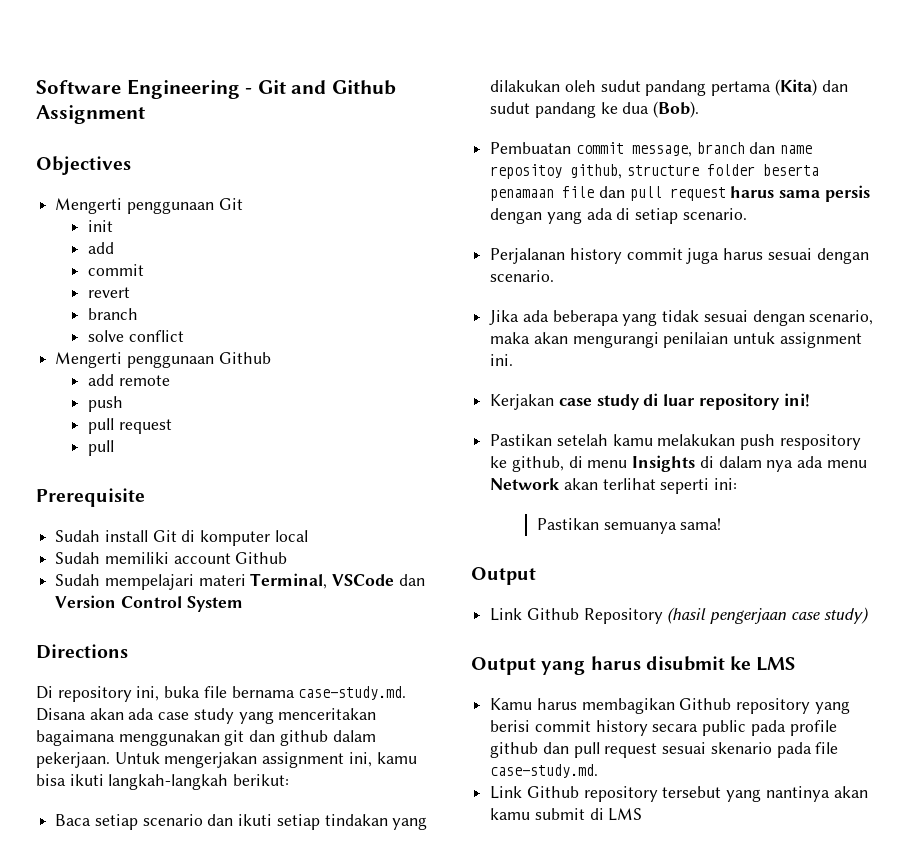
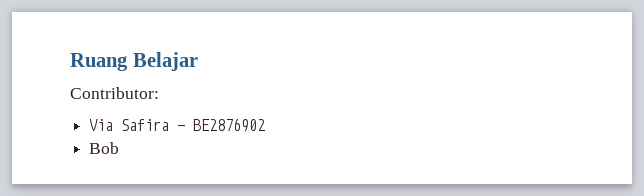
- Software Engineering - Git and Github Assignment
- Objectives
- Mengerti penggunaan Git
- init
- add
- commit
- revert
- branch
- solve conflict
- Mengerti penggunaan Github
- add remote
- push
- pull request
- pull
- Prerequisite
- Sudah install Git di komputer local
- Sudah memiliki account Github
- Sudah mempelajari materi Terminal, VSCode dan Version Control System
- Directions
- Di repository ini, buka file bernama case-study.md. Disana akan ada case study yang menceritakan bagaimana menggunakan git dan github dalam pekerjaan. Untuk mengerjakan assignment ini, kamu bisa ikuti langkah-langkah berikut:
- Baca setiap scenario dan ikuti setiap tindakan yang dilakukan oleh sudut pandang pertama (Kita) dan sudut pandang ke dua (Bob).
- Pembuatan commit message, branch dan name repositoy github, structure folder beserta penamaan file dan pull request harus sama persis dengan yang ada di setiap scenario.
- Perjalanan history commit juga harus sesuai dengan scenario.
- Jika ada beberapa yang tidak sesuai dengan scenario, maka akan mengurangi penilaian untuk assignment ini.
- Kerjakan case study di luar repository ini!
- Pastikan setelah kamu melakukan push respository ke github, di menu Insights di dalam nya ada menu Network akan terlihat seperti ini:
- Pastikan semuanya sama!
- Output
- Link Github Repository (hasil pengerjaan case study)
- Output yang harus disubmit ke LMS
- Kamu harus membagikan Github repository yang berisi commit history secara public pada profile github dan pull request sesuai skenario pada file case-study.md.
- Link Github repository tersebut yang nantinya akan kamu submit di LMS
+ Ruang Belajar
+ Contributor:
+ Via Safira - BE2876902
+ Bob

